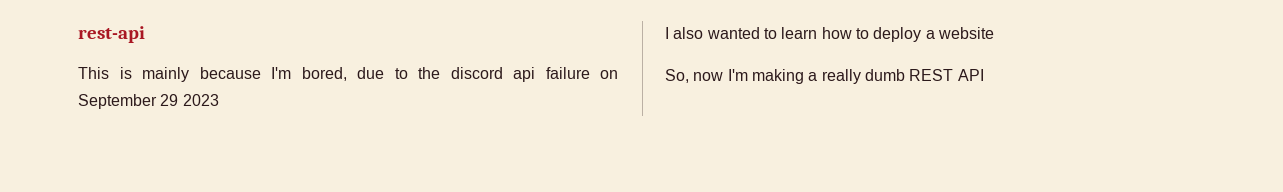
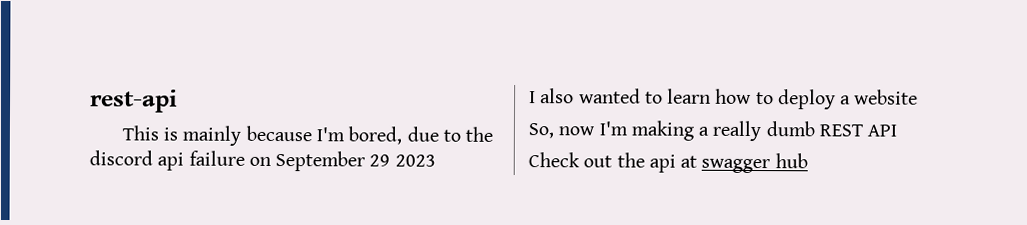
+ Check out the api at swagger hub

